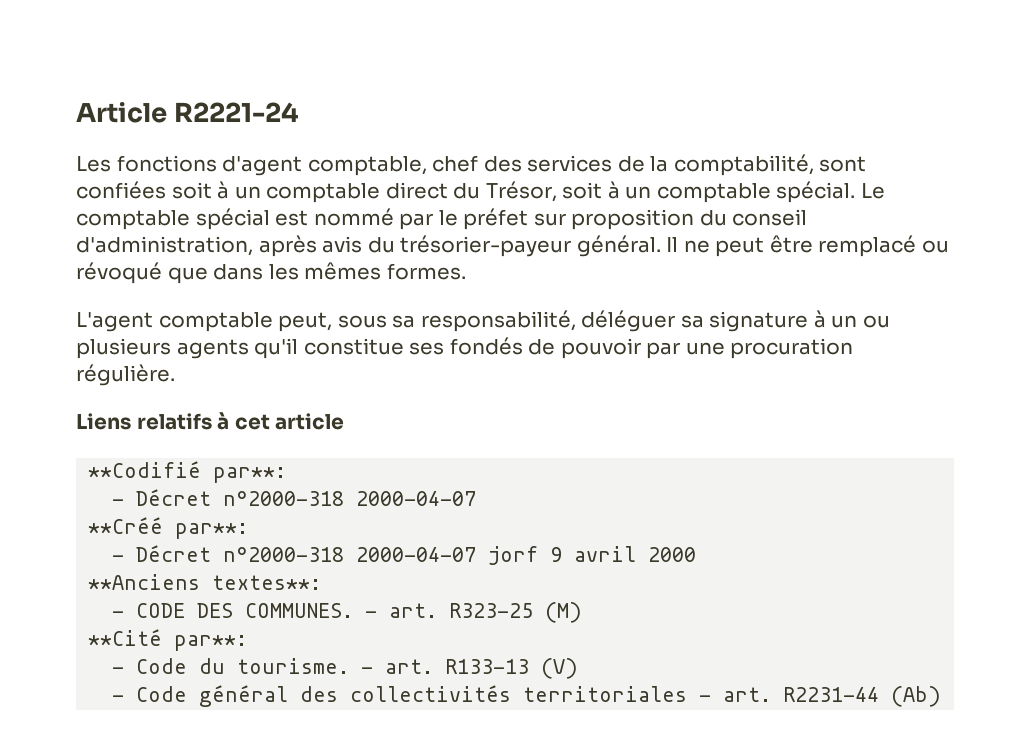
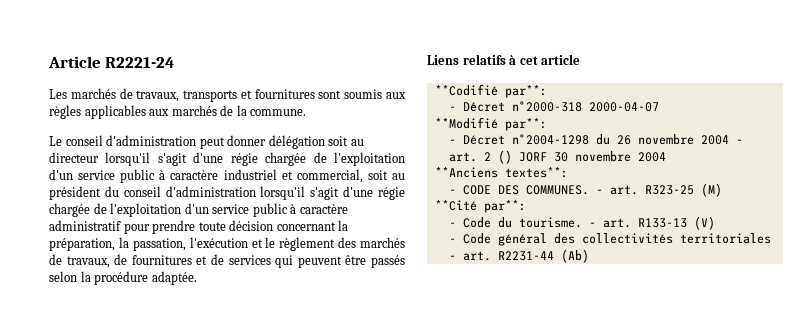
- Les fonctions d'agent comptable, chef des services de la comptabilité, sont confiées soit à un comptable direct du Trésor, soit à un comptable spécial. Le comptable spécial est nommé par le préfet sur proposition du conseil d'administration, après avis du trésorier-payeur général. Il ne peut être remplacé ou révoqué que dans les mêmes formes.
- L'agent comptable peut, sous sa responsabilité, déléguer sa signature à un ou plusieurs agents qu'il constitue ses fondés de pouvoir par une procuration régulière.
+ Les marchés de travaux, transports et fournitures sont soumis aux règles applicables aux marchés de la commune.
+ Le conseil d'administration peut donner délégation soit au directeur lorsqu'il s'agit d'une régie chargée de l'exploitation d'un service public à caractère industriel et commercial, soit au président du conseil d'administration lorsqu'il s'agit d'une régie chargée de l'exploitation d'un service public à caractère administratif pour prendre toute décision concernant la préparation, la passation, l'exécution et le règlement des marchés de travaux, de fournitures et de services qui peuvent être passés selon la procédure adaptée.
- **Créé par**:
- - Décret n°2000-318 2000-04-07 jorf 9 avril 2000
+ **Modifié par**:
+ - Décret n°2004-1298 du 26 novembre 2004 - art. 2 () JORF 30 novembre 2004

